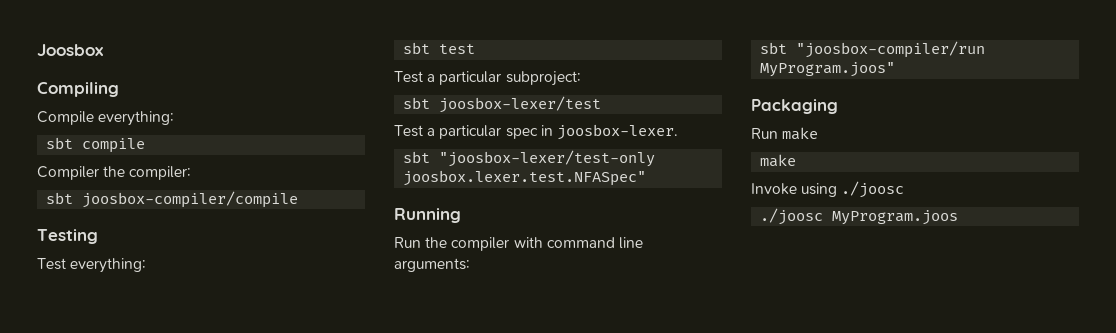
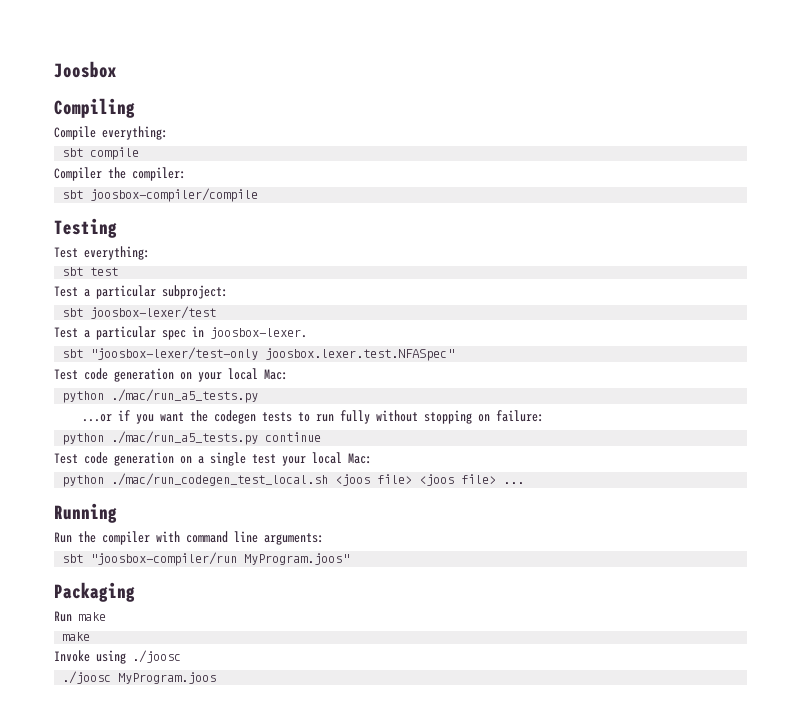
+ Test code generation on your local Mac:
+ python ./mac/run_a5_tests.py
+ ...or if you want the codegen tests to run fully without stopping on failure:
+ python ./mac/run_a5_tests.py continue
+ Test code generation on a single test your local Mac:
+ python ./mac/run_codegen_test_local.sh <joos file> <joos file> ...

